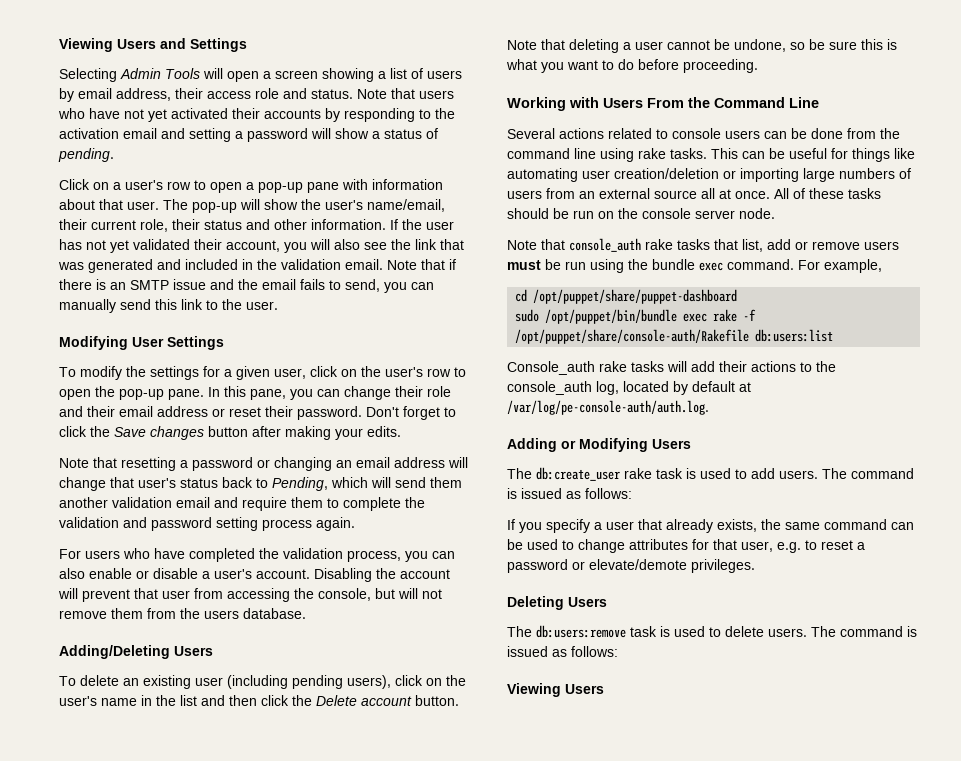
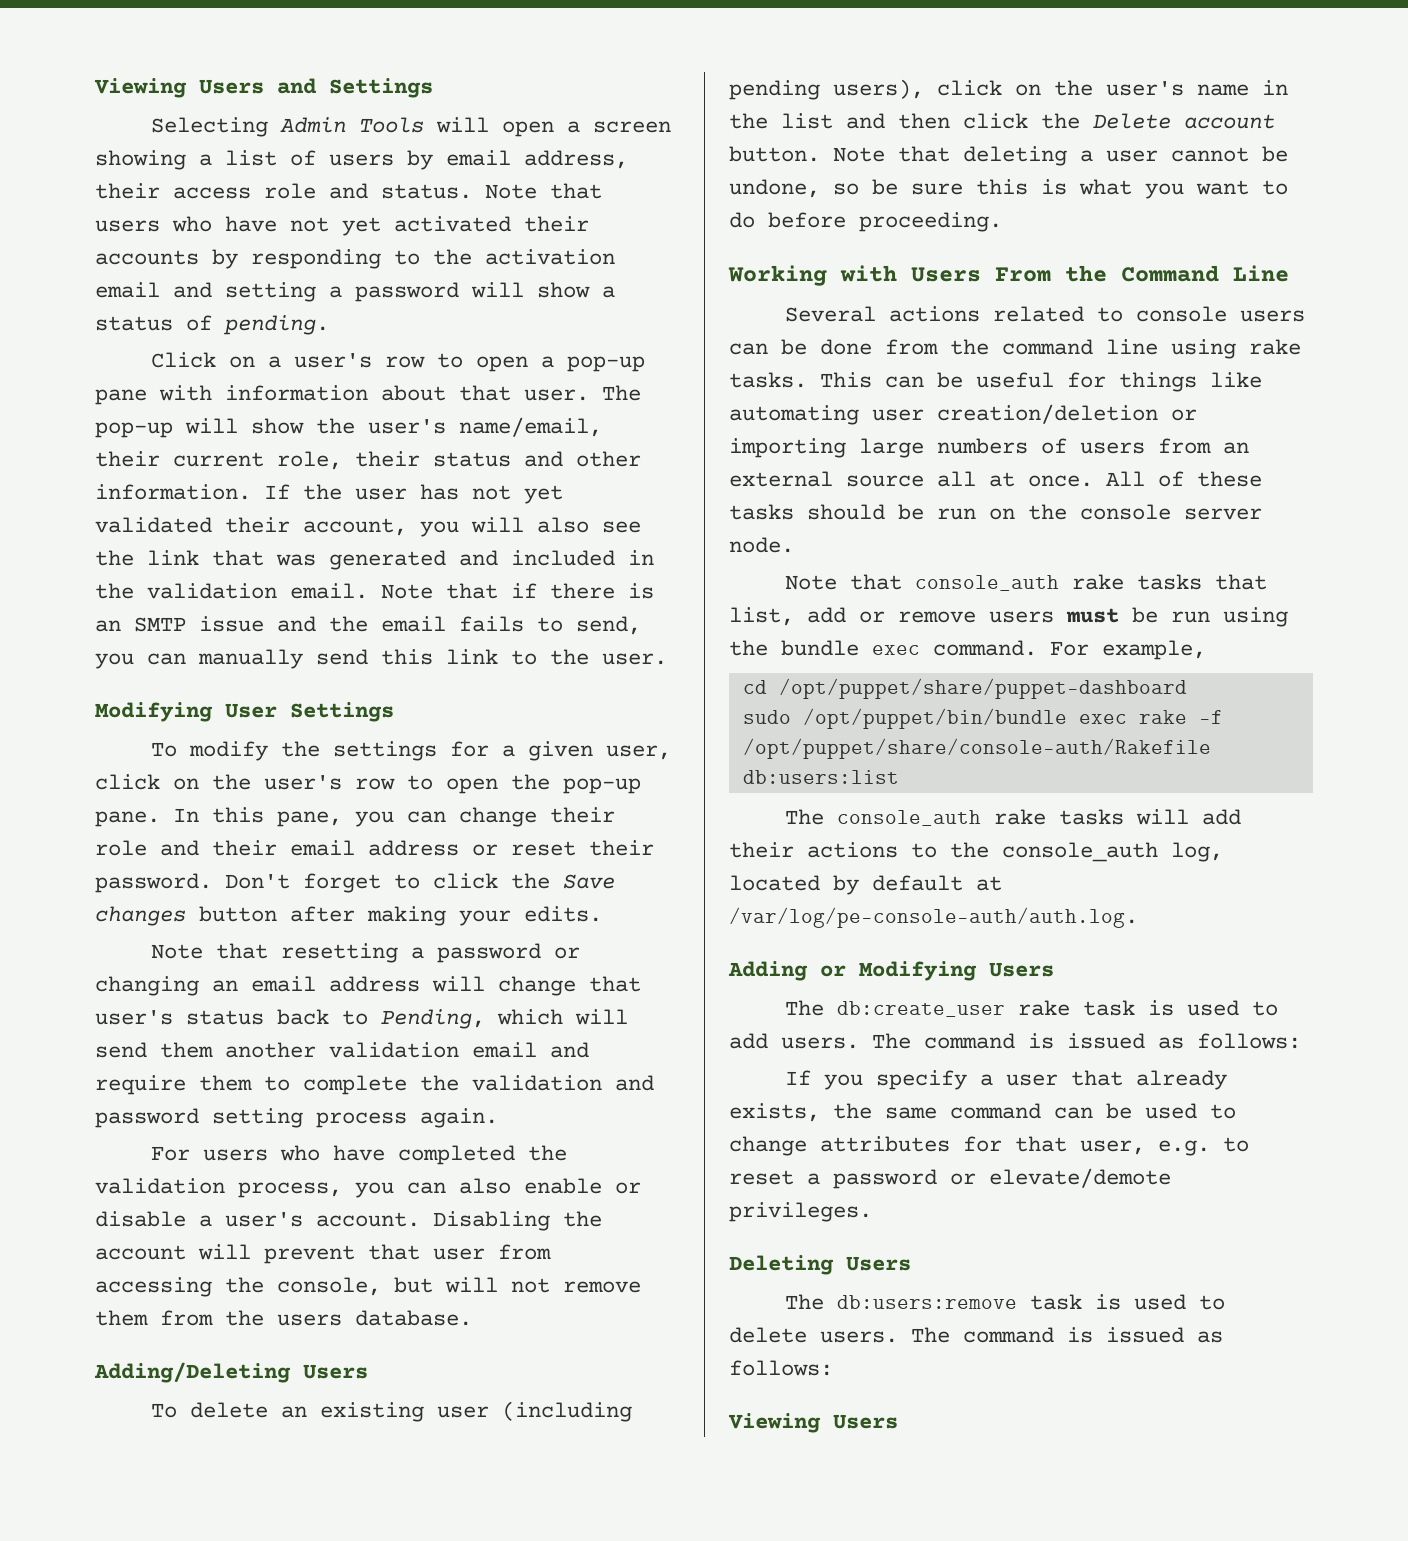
- Console_auth rake tasks will add their actions to the console_auth log, located by default at /var/log/pe-console-auth/auth.log.
+ The console_auth rake tasks will add their actions to the console_auth log, located by default at /var/log/pe-console-auth/auth.log.

